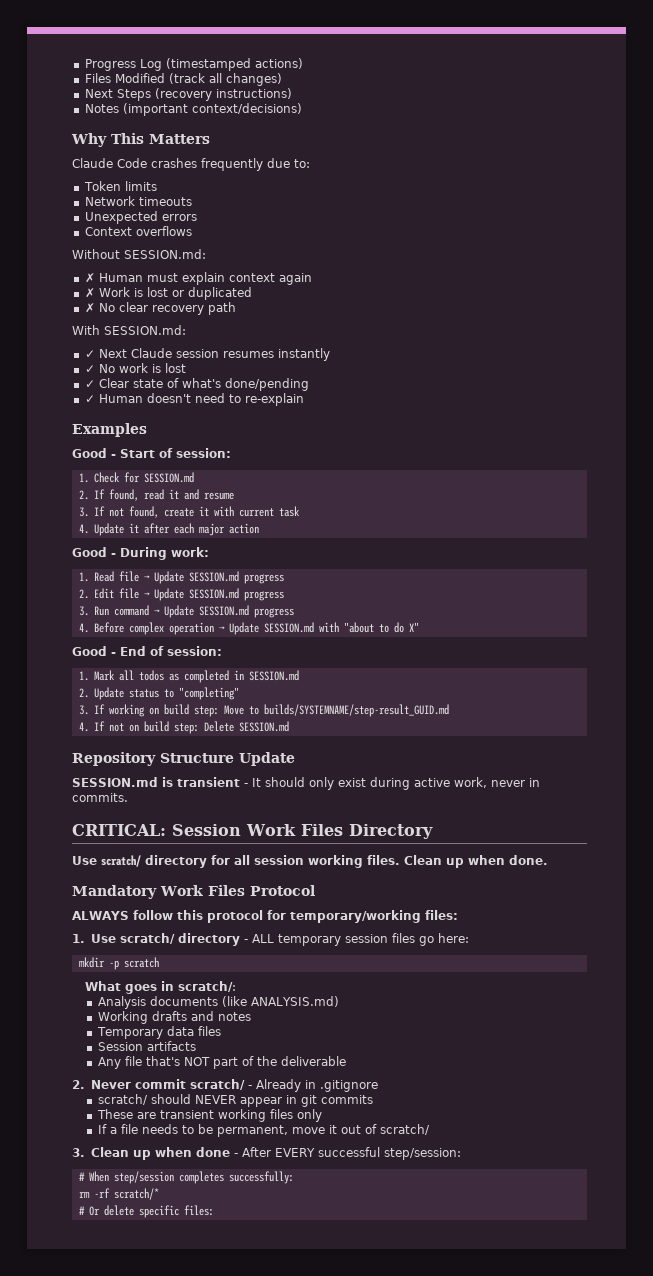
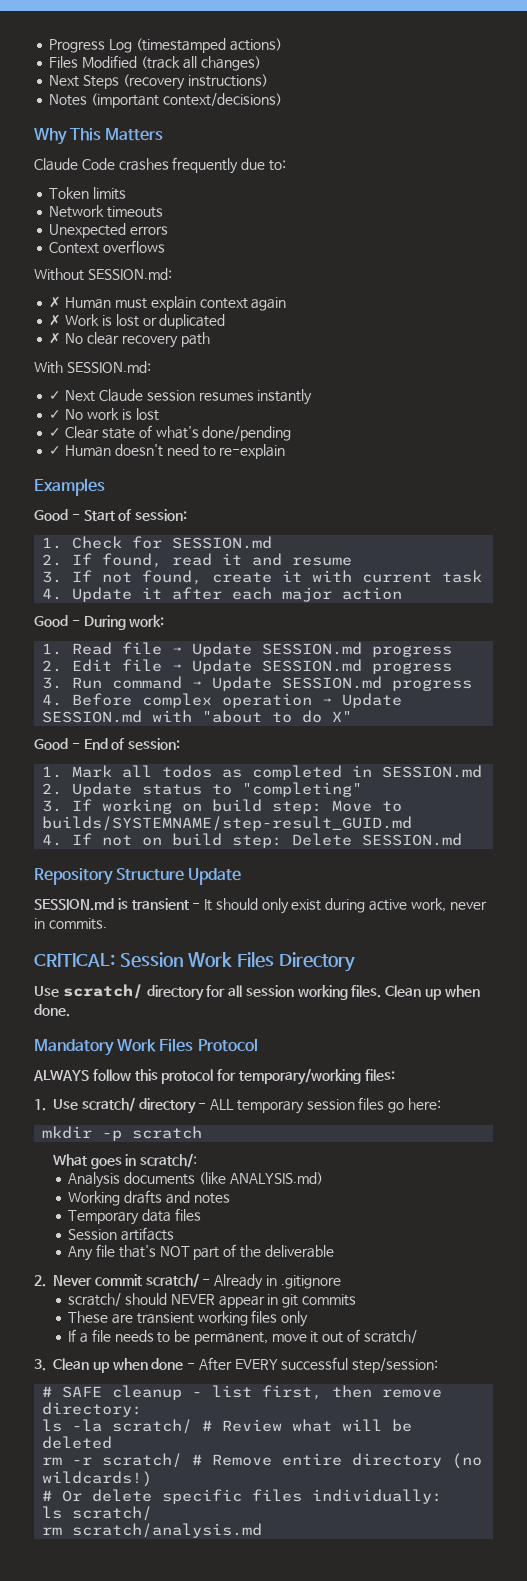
- # When step/session completes successfully:
- rm -rf scratch/*
- # Or delete specific files:
+ # SAFE cleanup - list first, then remove directory:
+ ls -la scratch/ # Review what will be deleted
+ rm -r scratch/ # Remove entire directory (no wildcards!)
+ # Or delete specific files individually:
+ ls scratch/
+ rm scratch/analysis.md

